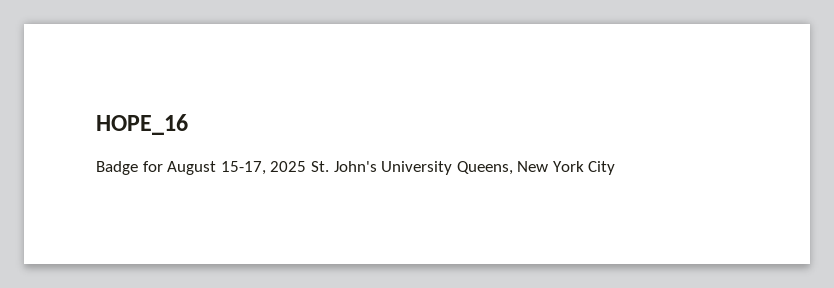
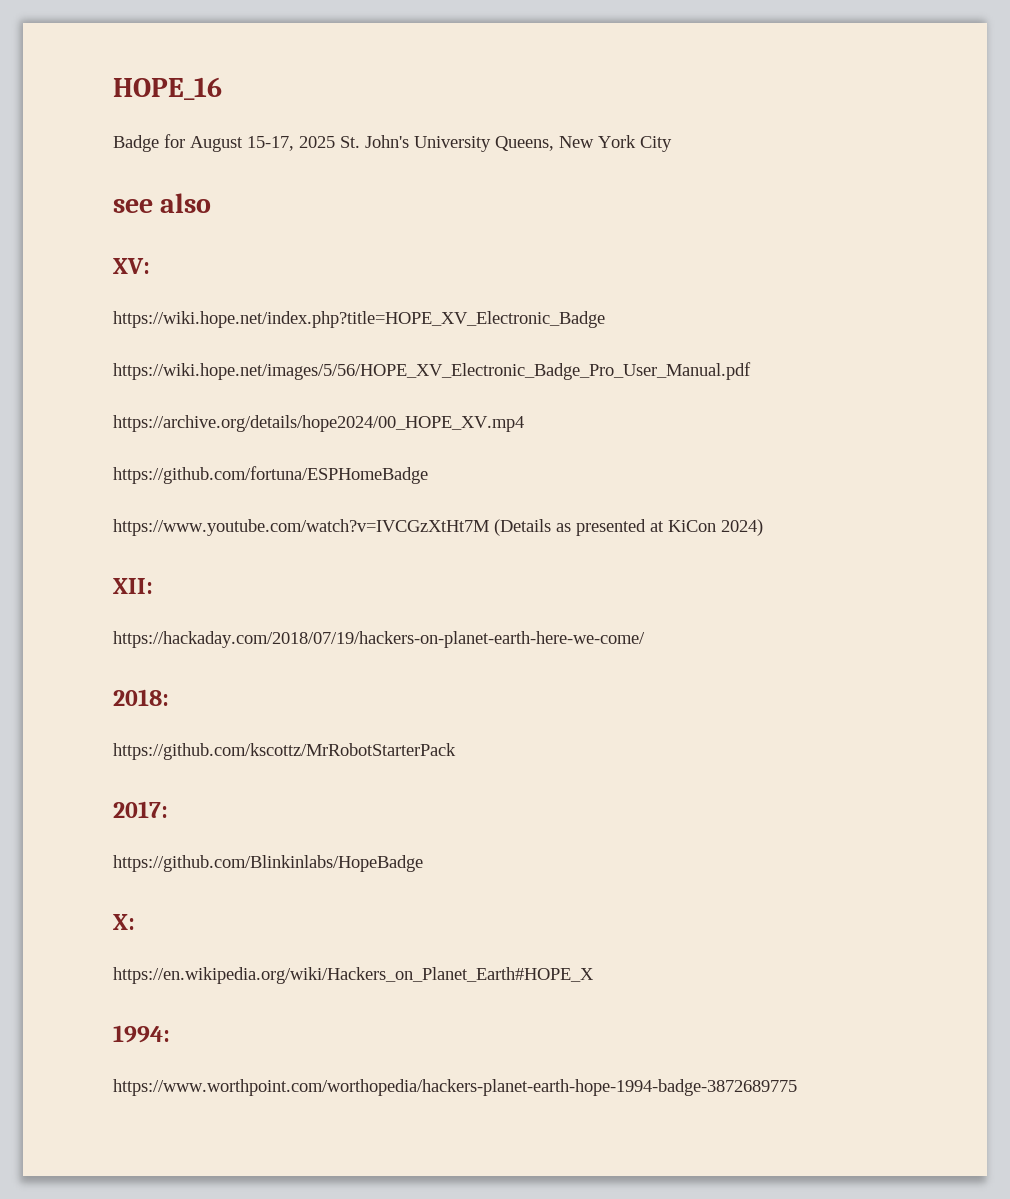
+ see also
+ XV:
+ https://wiki.hope.net/index.php?title=HOPE_XV_Electronic_Badge
+ https://wiki.hope.net/images/5/56/HOPE_XV_Electronic_Badge_Pro_User_Manual.pdf
+ https://archive.org/details/hope2024/00_HOPE_XV.mp4
+ https://github.com/fortuna/ESPHomeBadge
+ https://www.youtube.com/watch?v=IVCGzXtHt7M (Details as presented at KiCon 2024)
+ XII:
+ https://hackaday.com/2018/07/19/hackers-on-planet-earth-here-we-come/
+ 2018:
+ https://github.com/kscottz/MrRobotStarterPack
+ 2017:
+ https://github.com/Blinkinlabs/HopeBadge
+ X:
+ https://en.wikipedia.org/wiki/Hackers_on_Planet_Earth#HOPE_X
+ 1994:
+ https://www.worthpoint.com/worthopedia/hackers-planet-earth-hope-1994-badge-3872689775

